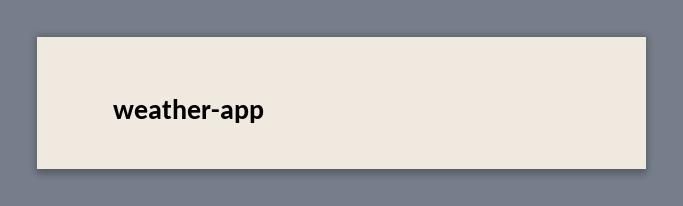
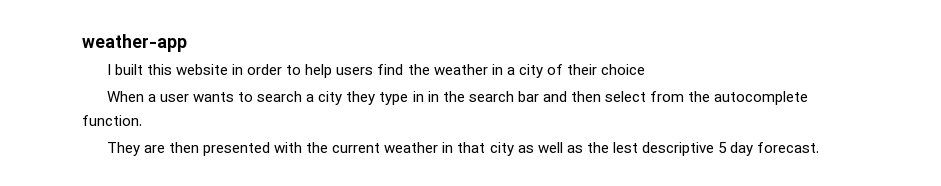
+ I built this website in order to help users find the weather in a city of their choice
+ When a user wants to search a city they type in in the search bar and then select from the autocomplete function.
+ They are then presented with the current weather in that city as well as the lest descriptive 5 day forecast.

